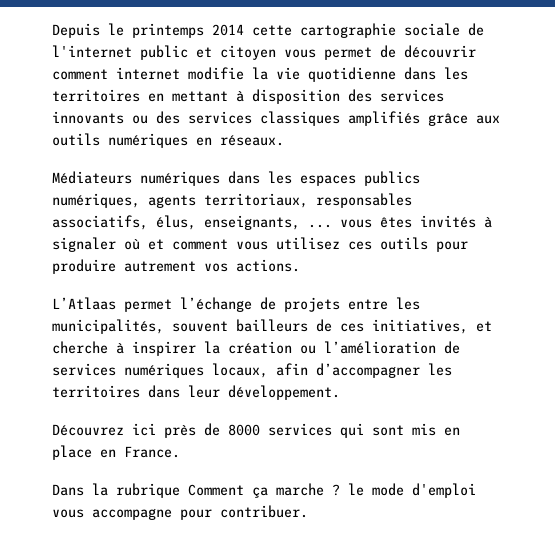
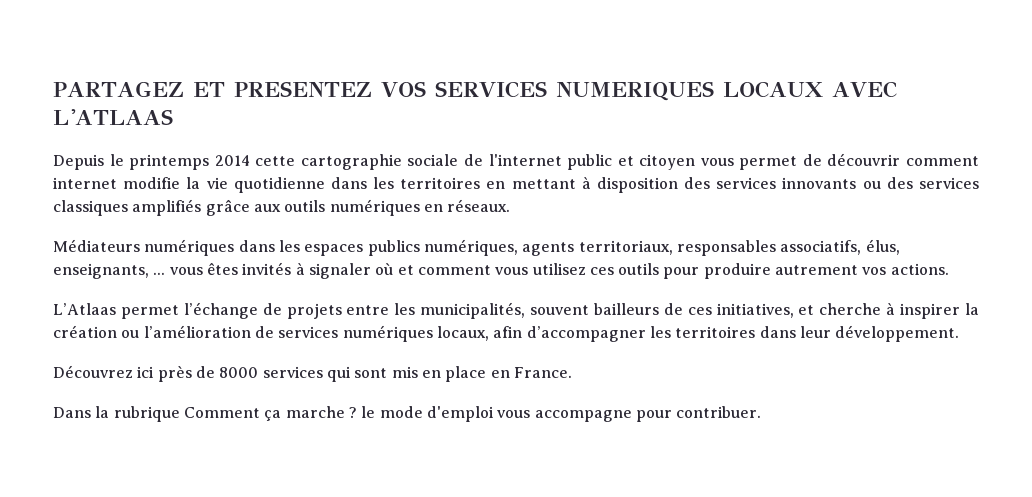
+ PARTAGEZ ET PRESENTEZ VOS SERVICES NUMERIQUES LOCAUX AVEC L'ATLAAS

